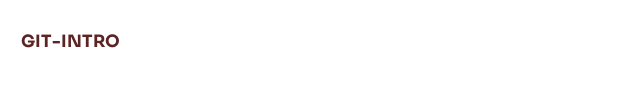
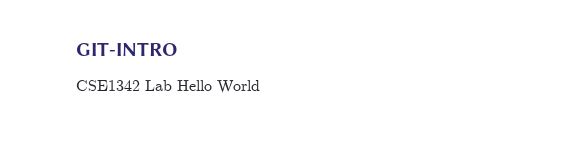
+ CSE1342 Lab Hello World

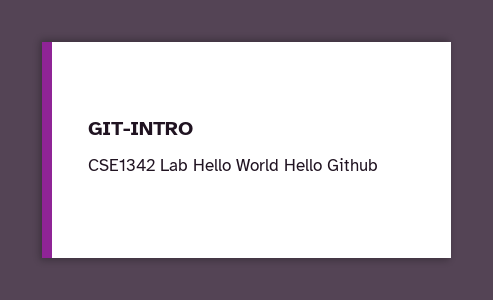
- CSE1342 Lab Hello World
+ CSE1342 Lab Hello World Hello Github

